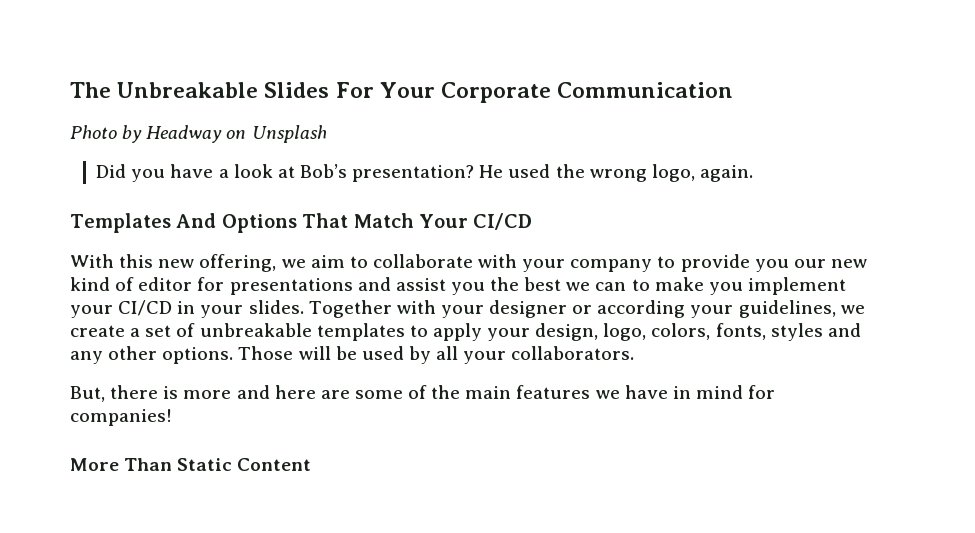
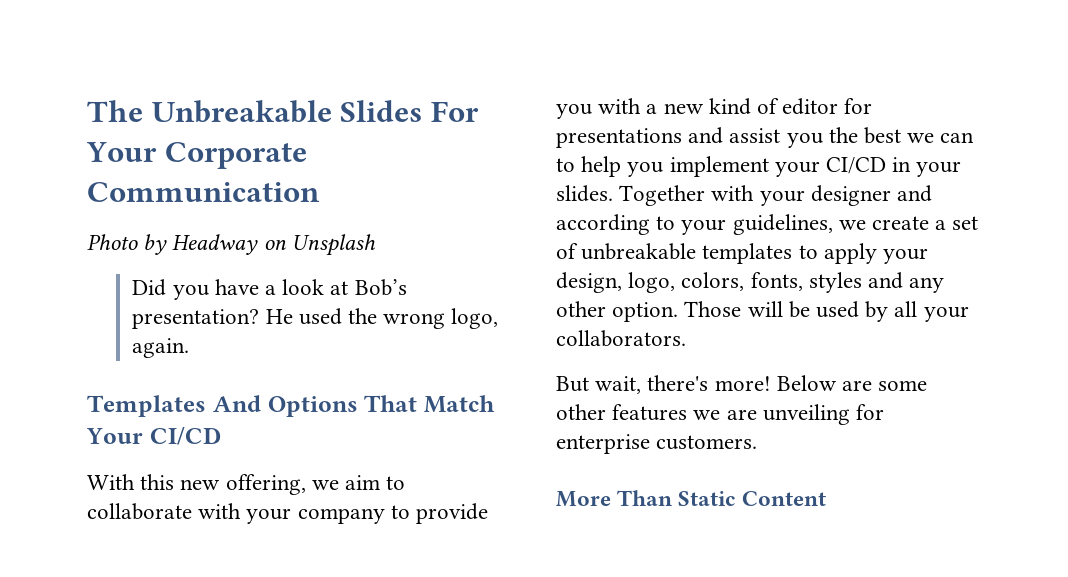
- With this new offering, we aim to collaborate with your company to provide you our new kind of editor for presentations and assist you the best we can to make you implement your CI/CD in your slides.
+ With this new offering, we aim to collaborate with your company to provide you with a new kind of editor for presentations and assist you the best we can to help you implement your CI/CD in your slides.
- Together with your designer or according your guidelines, we create a set of unbreakable templates to apply your design, logo, colors, fonts, styles and any other options.
+ Together with your designer and according to your guidelines, we create a set of unbreakable templates to apply your design, logo, colors, fonts, styles and any other option.
- But, there is more and here are some of the main features we have in mind for companies!
+ But wait, there's more! Below are some other features we are unveiling for enterprise customers.

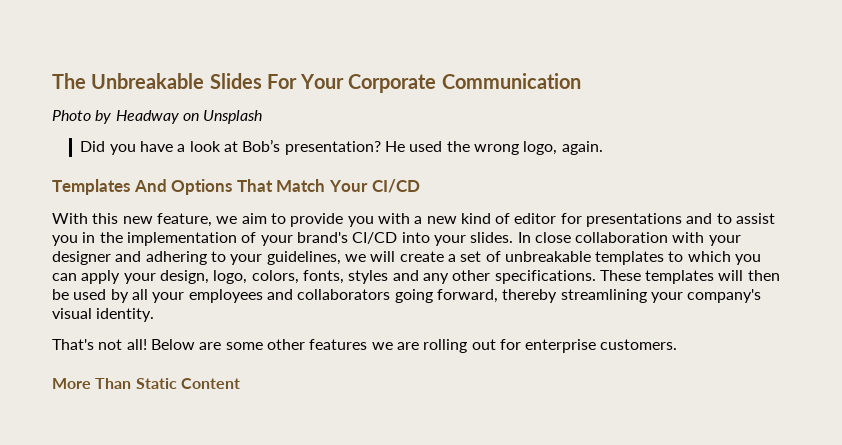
- With this new offering, we aim to collaborate with your company to provide you with a new kind of editor for presentations and assist you the best we can to help you implement your CI/CD in your slides. Together with your designer and according to your guidelines, we create a set of unbreakable templates to apply your design, logo, colors, fonts, styles and any other option. Those will be used by all your collaborators.
- But wait, there's more!
+ With this new feature, we aim to provide you with a new kind of editor for presentations and to assist you in the implementation of your brand's CI/CD into your slides. In close collaboration with your designer and adhering to your guidelines, we will create a set of unbreakable templates to which you can apply your design, logo, colors, fonts, styles and any other specifications. These templates will then be used by all your employees and collaborators going forward, thereby streamlining your company's visual identity.
+ That's not all!
- Below are some other features we are unveiling for enterprise customers.
+ Below are some other features we are rolling out for enterprise customers.

